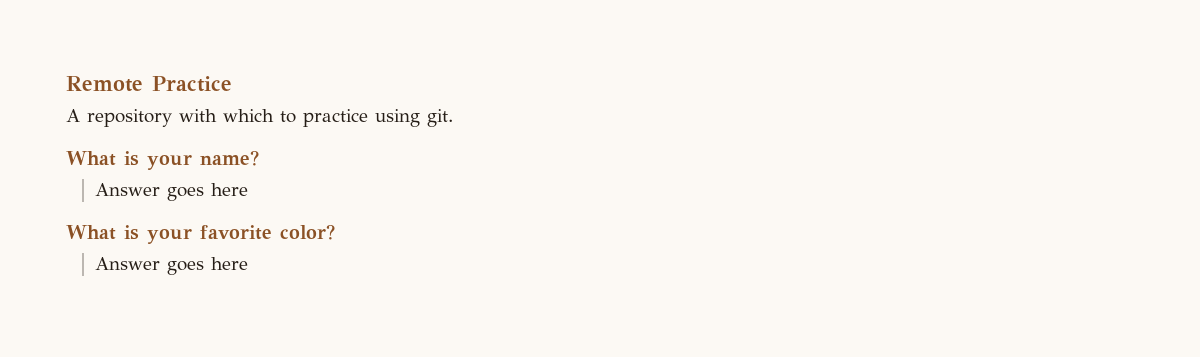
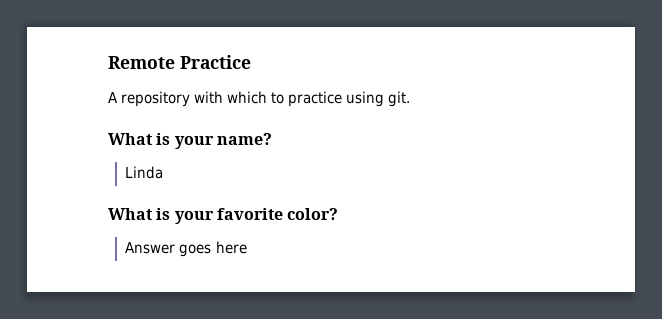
  What is your name?
- Answer goes here
+ Linda

